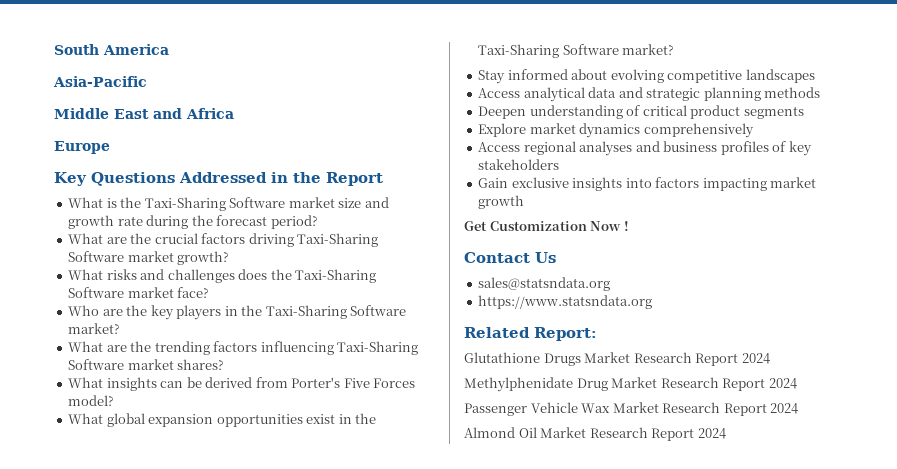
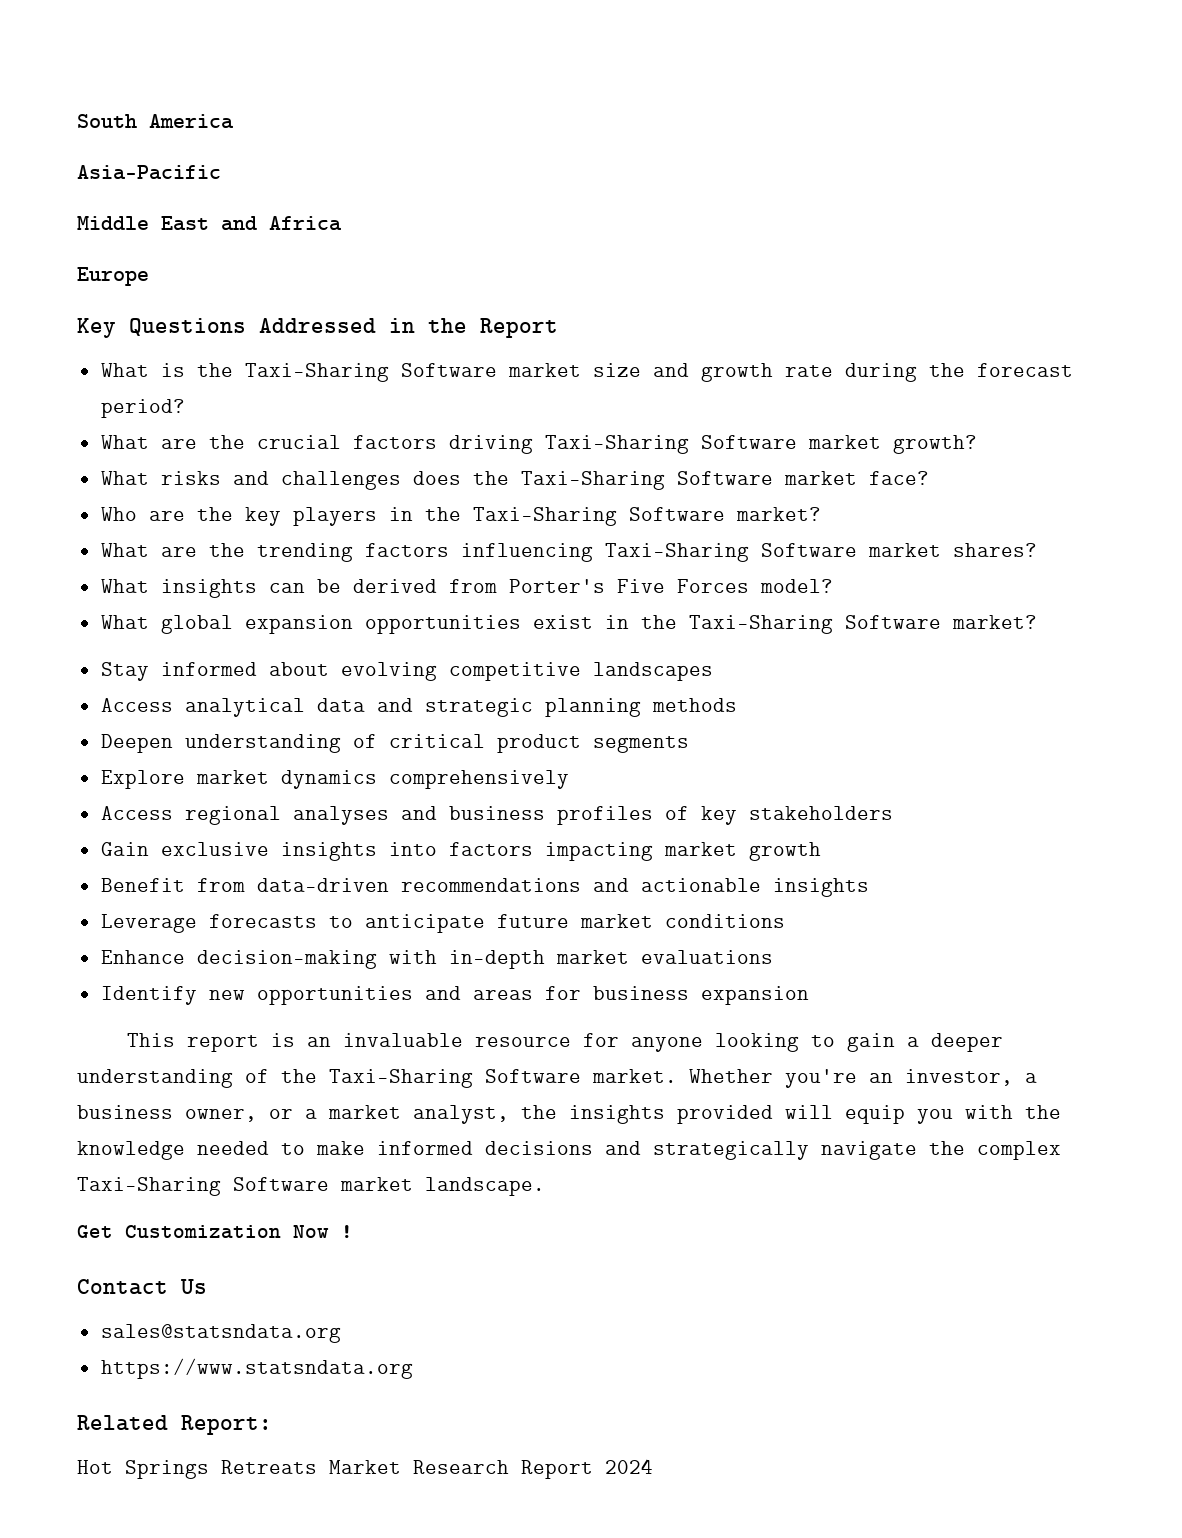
+ Benefit from data-driven recommendations and actionable insights
+ Leverage forecasts to anticipate future market conditions
+ Enhance decision-making with in-depth market evaluations
+ Identify new opportunities and areas for business expansion
+ This report is an invaluable resource for anyone looking to gain a deeper understanding of the Taxi-Sharing Software market. Whether you're an investor, a business owner, or a market analyst, the insights provided will equip you with the knowledge needed to make informed decisions and strategically navigate the complex Taxi-Sharing Software market landscape.
- Glutathione Drugs Market Research Report 2024
- Methylphenidate Drug Market Research Report 2024
- Passenger Vehicle Wax Market Research Report 2024
- Almond Oil Market Research Report 2024
+ Hot Springs Retreats Market Research Report 2024

